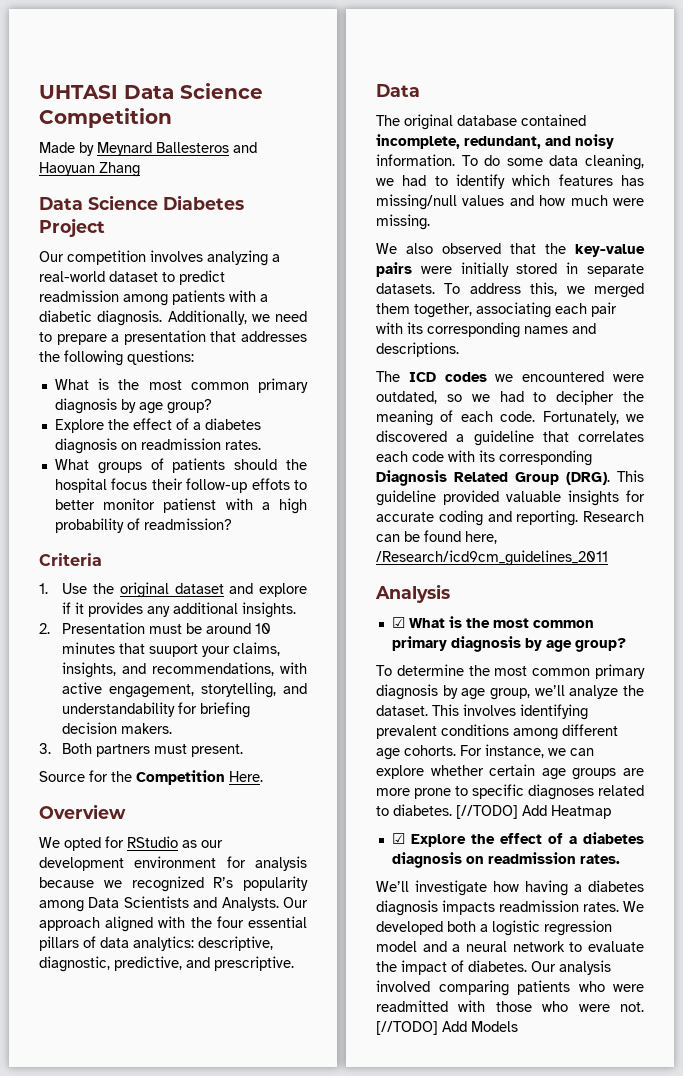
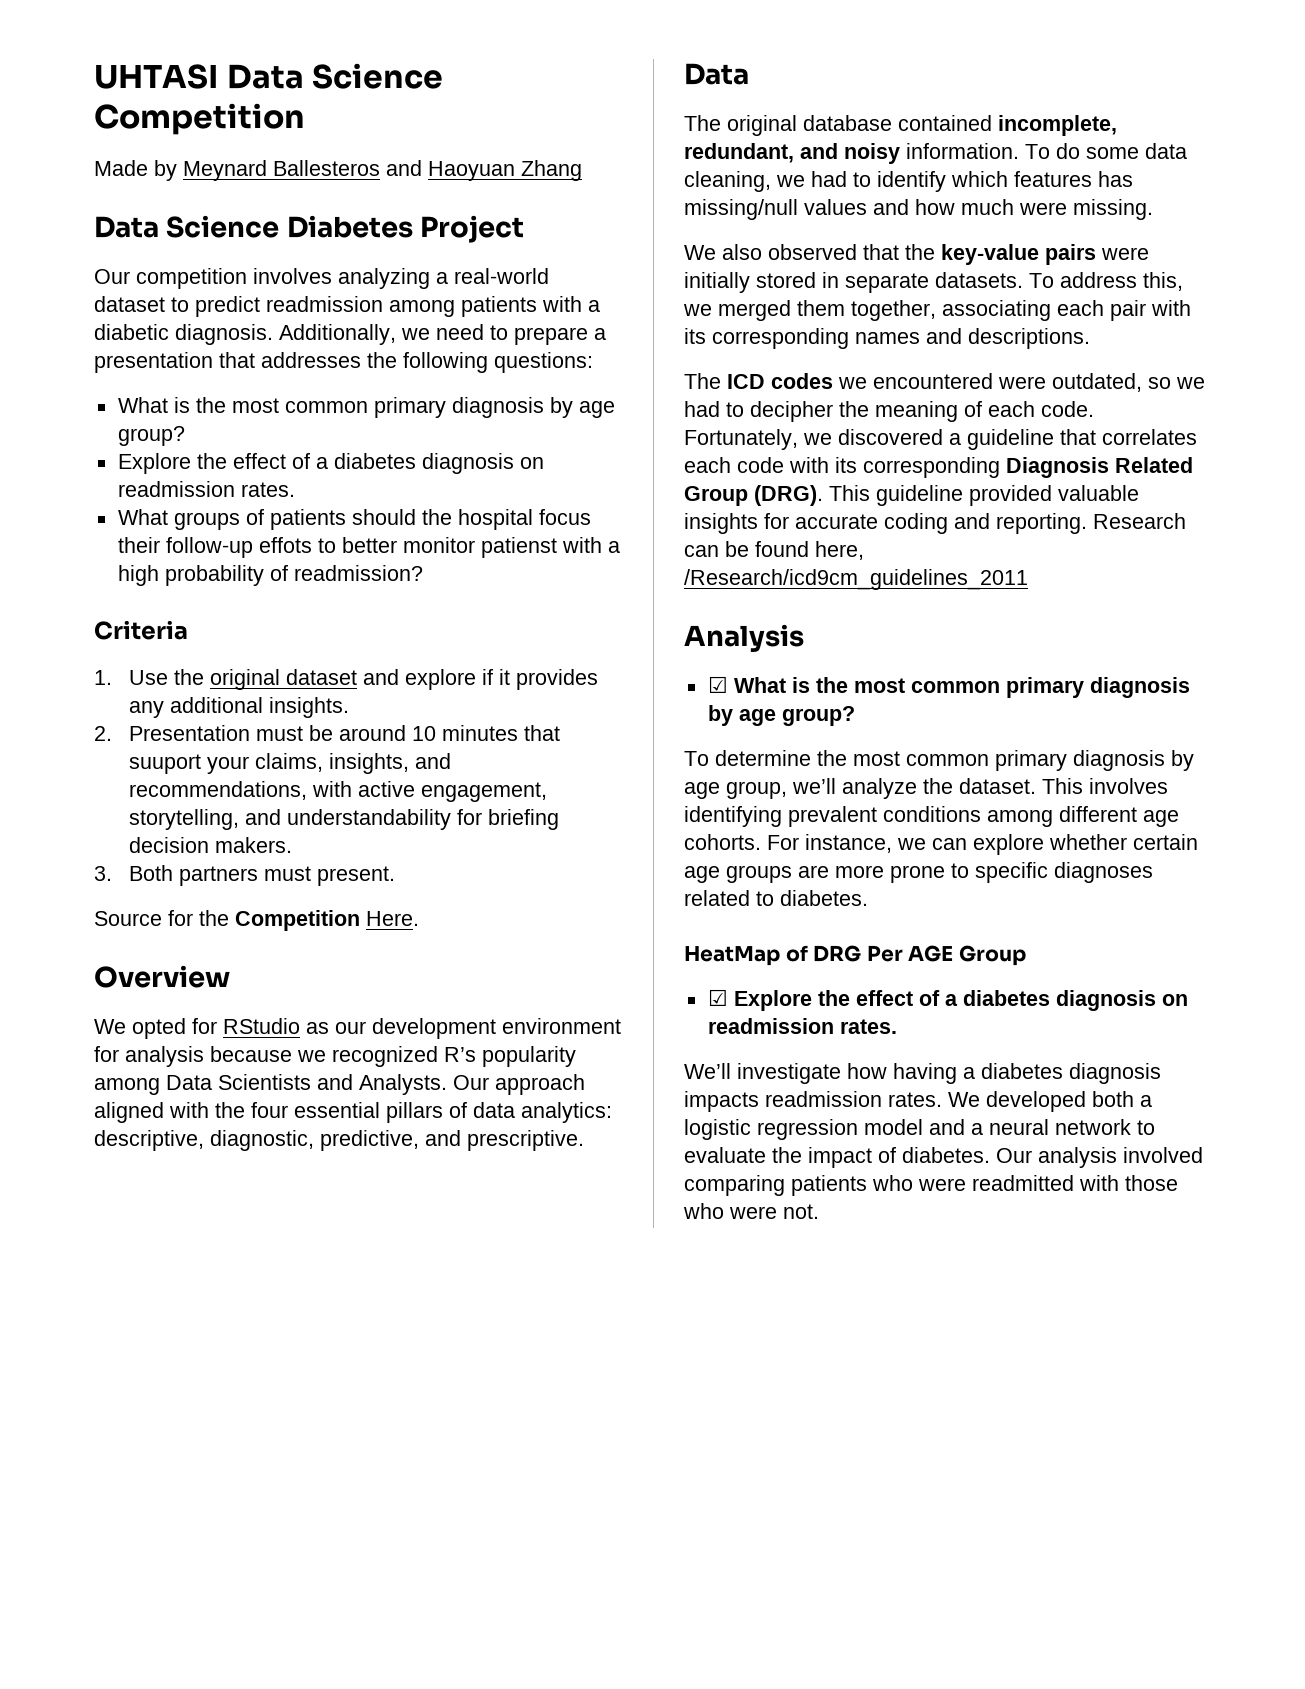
- For instance, we can explore whether certain age groups are more prone to specific diagnoses related to diabetes. [//TODO] Add Heatmap
+ For instance, we can explore whether certain age groups are more prone to specific diagnoses related to diabetes.
+ HeatMap of DRG Per AGE Group
- [//TODO] Add Models

